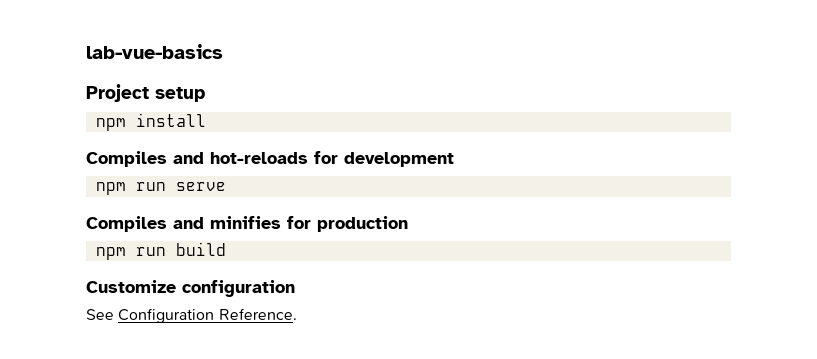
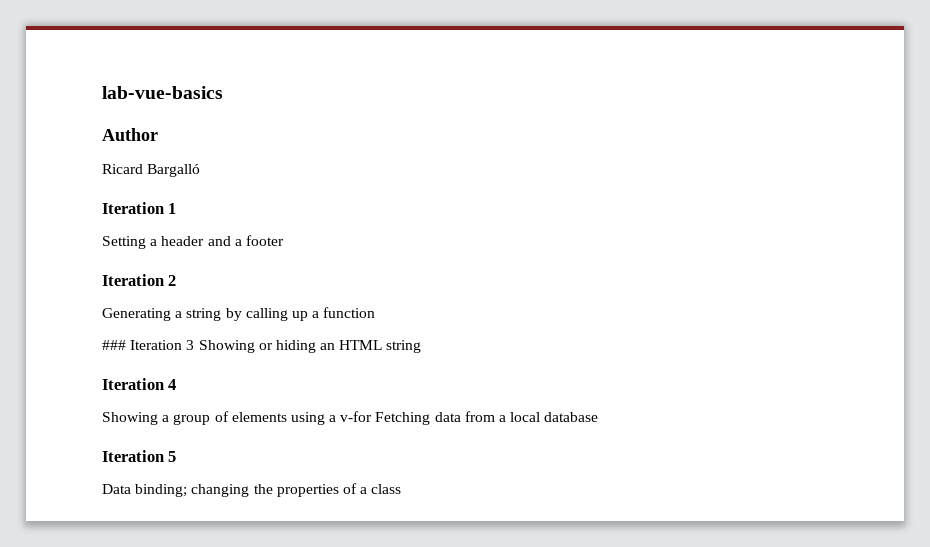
- Project setup
- npm install
- Compiles and hot-reloads for development
- npm run serve
- Compiles and minifies for production
- npm run build
- Customize configuration
- See Configuration Reference.
+ Author
+ Ricard Bargalló
+ Iteration 1
+ Setting a header and a footer
+ Iteration 2
+ Generating a string by calling up a function
+ ### Iteration 3 Showing or hiding an HTML string
+ Iteration 4
+ Showing a group of elements using a v-for Fetching data from a local database
+ Iteration 5
+ Data binding; changing the properties of a class

